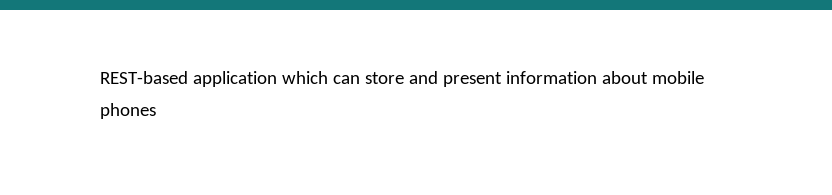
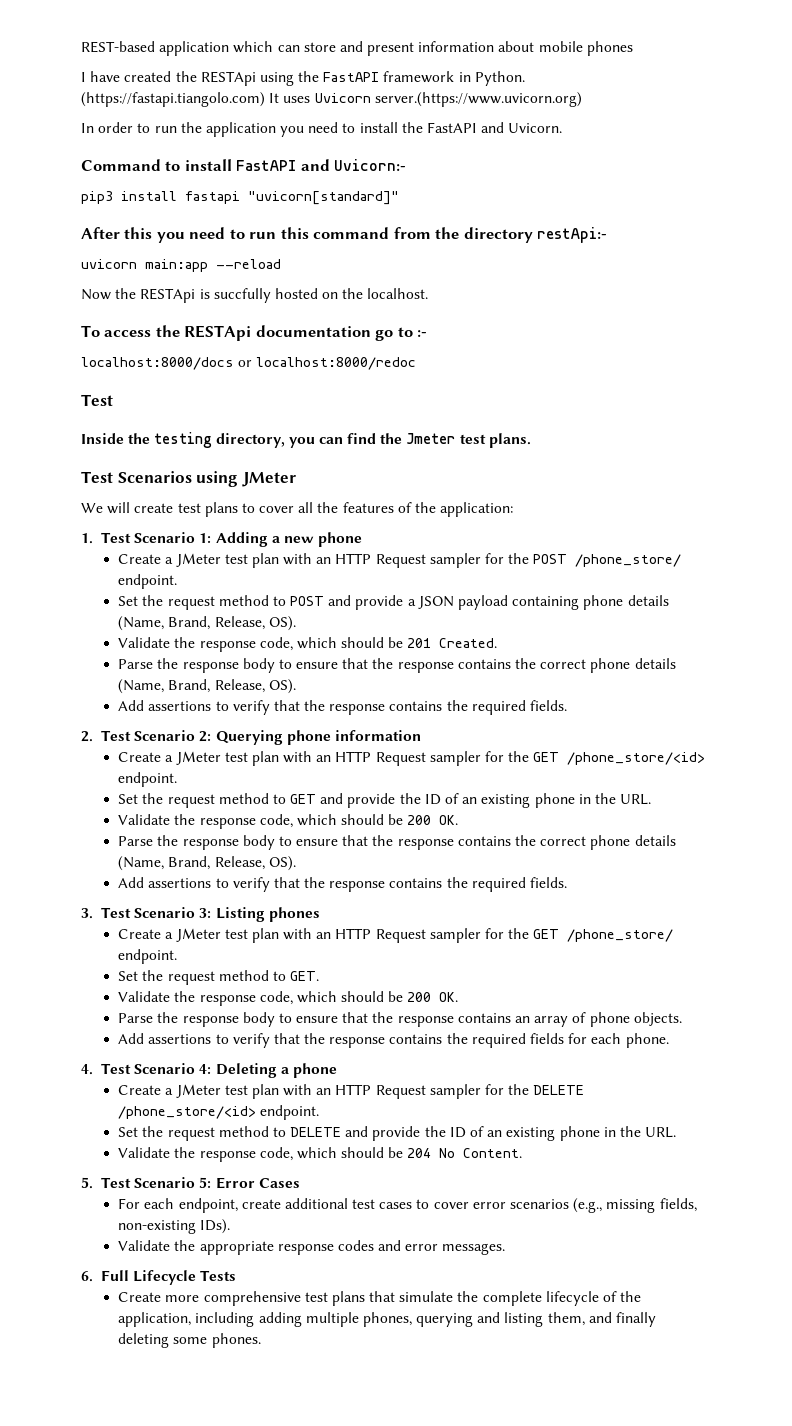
+ I have created the RESTApi using the FastAPI framework in Python. (https://fastapi.tiangolo.com) It uses Uvicorn server.(https://www.uvicorn.org)
+ In order to run the application you need to install the FastAPI and Uvicorn.
+ Command to install FastAPI and Uvicorn:-
+ pip3 install fastapi "uvicorn[standard]"
+ After this you need to run this command from the directory restApi:-
+ uvicorn main:app --reload
+ Now the RESTApi is succfully hosted on the localhost.
+ To access the RESTApi documentation go to :-
+ localhost:8000/docs or localhost:8000/redoc
+ Test
+ Inside the testing directory, you can find the Jmeter test plans.
+ Test Scenarios using JMeter
+ We will create test plans to cover all the features of the application:
+ 1. Test Scenario 1: Adding a new phone
+ Create a JMeter test plan with an HTTP Request sampler for the POST /phone_store/ endpoint.
+ Set the request method to POST and provide a JSON payload containing phone details (Name, Brand, Release, OS).
+ Validate the response code, which should be 201 Created.
+ Parse the response body to ensure that the response contains the correct phone details (Name, Brand, Release, OS).
+ Add assertions to verify that the response contains the required fields.
+ 2. Test Scenario 2: Querying phone information
+ Create a JMeter test plan with an HTTP Request sampler for the GET /phone_store/<id> endpoint.
+ Set the request method to GET and provide the ID of an existing phone in the URL.
+ Validate the response code, which should be 200 OK.
+ Parse the response body to ensure that the response contains the correct phone details (Name, Brand, Release, OS).
+ Add assertions to verify that the response contains the required fields.
+ 3. Test Scenario 3: Listing phones
+ Create a JMeter test plan with an HTTP Request sampler for the GET /phone_store/ endpoint.
+ Set the request method to GET.
+ Validate the response code, which should be 200 OK.
+ Parse the response body to ensure that the response contains an array of phone objects.
+ Add assertions to verify that the response contains the required fields for each phone.
+ 4. Test Scenario 4: Deleting a phone
+ Create a JMeter test plan with an HTTP Request sampler for the DELETE /phone_store/<id> endpoint.
+ Set the request method to DELETE and provide the ID of an existing phone in the URL.
+ Validate the response code, which should be 204 No Content.
+ 5. Test Scenario 5: Error Cases
+ For each endpoint, create additional test cases to cover error scenarios (e.g., missing fields, non-existing IDs).
+ Validate the appropriate response codes and error messages.
+ 6. Full Lifecycle Tests
+ Create more comprehensive test plans that simulate the complete lifecycle of the application, including adding multiple phones, querying and listing them, and finally deleting some phones.

